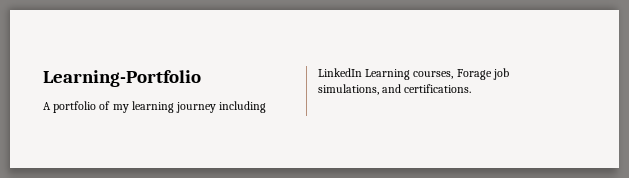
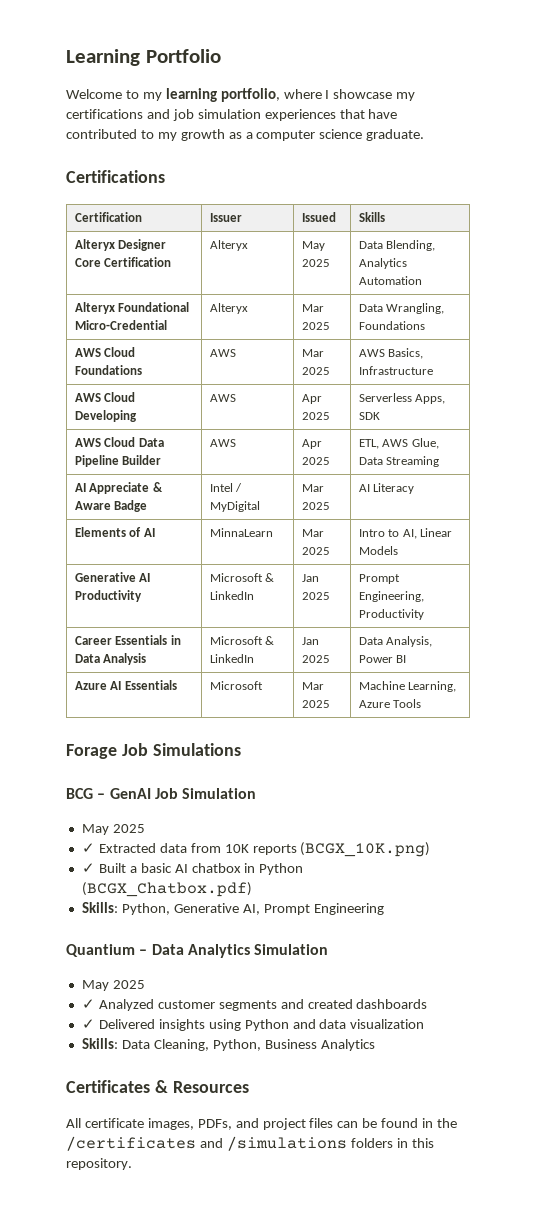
- Learning-Portfolio
- A portfolio of my learning journey including LinkedIn Learning courses, Forage job simulations, and certifications.
+ Learning Portfolio
+ Welcome to my learning portfolio, where I showcase my certifications and job simulation experiences that have contributed to my growth as a computer science graduate.
+ Certifications
+ Certification | Issuer | Issued | Skills
+ Alteryx Designer Core Certification | Alteryx | May 2025 | Data Blending, Analytics Automation
+ Alteryx Foundational Micro-Credential | Alteryx | Mar 2025 | Data Wrangling, Foundations
+ AWS Cloud Foundations | AWS | Mar 2025 | AWS Basics, Infrastructure
+ AWS Cloud Developing | AWS | Apr 2025 | Serverless Apps, SDK
+ AWS Cloud Data Pipeline Builder | AWS | Apr 2025 | ETL, AWS Glue, Data Streaming
+ AI Appreciate & Aware Badge | Intel / MyDigital | Mar 2025 | AI Literacy
+ Elements of AI | MinnaLearn | Mar 2025 | Intro to AI, Linear Models
+ Generative AI Productivity | Microsoft & LinkedIn | Jan 2025 | Prompt Engineering, Productivity
+ Career Essentials in Data Analysis | Microsoft & LinkedIn | Jan 2025 | Data Analysis, Power BI
+ Azure AI Essentials | Microsoft | Mar 2025 | Machine Learning, Azure Tools
+ Forage Job Simulations
+ BCG – GenAI Job Simulation
+ May 2025
+ ✓ Extracted data from 10K reports (BCGX_10K.png)
+ ✓ Built a basic AI chatbox in Python (BCGX_Chatbox.pdf)
+ Skills: Python, Generative AI, Prompt Engineering
+ Quantium – Data Analytics Simulation
+ May 2025
+ ✓ Analyzed customer segments and created dashboards
+ ✓ Delivered insights using Python and data visualization
+ Skills: Data Cleaning, Python, Business Analytics
+ Certificates & Resources
+ All certificate images, PDFs, and project files can be found in the /certificates and /simulations folders in this repository.

